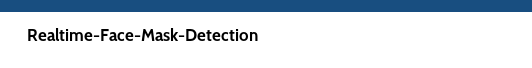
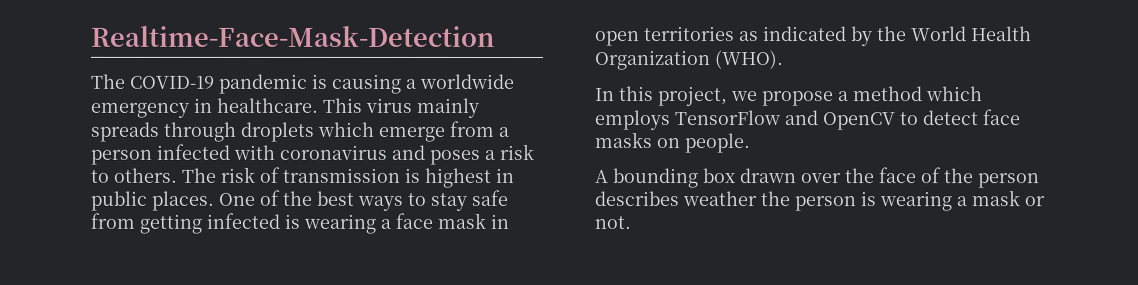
+ The COVID-19 pandemic is causing a worldwide emergency in healthcare. This virus mainly spreads through droplets which emerge from a person infected with coronavirus and poses a risk to others. The risk of transmission is highest in public places. One of the best ways to stay safe from getting infected is wearing a face mask in open territories as indicated by the World Health Organization (WHO).
+ In this project, we propose a method which employs TensorFlow and OpenCV to detect face masks on people.
+ A bounding box drawn over the face of the person describes weather the person is wearing a mask or not.

